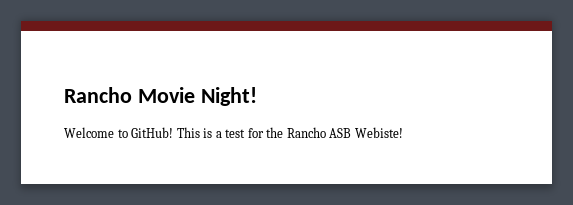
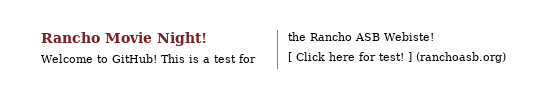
+ [ Click here for test! ] (ranchoasb.org)

